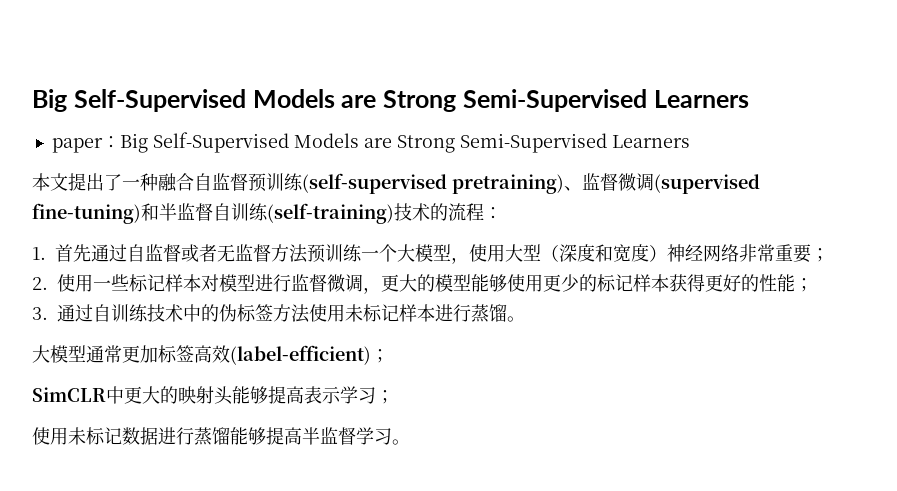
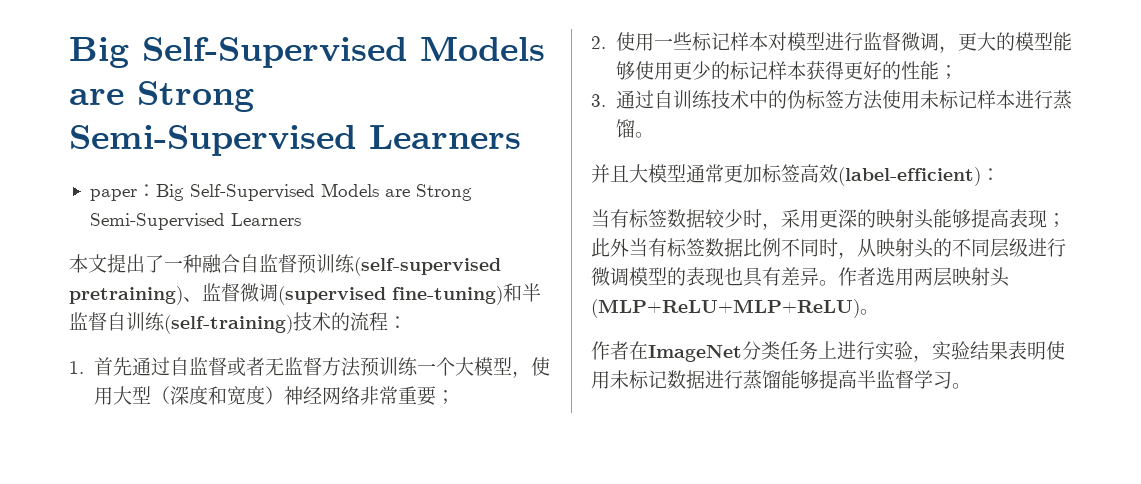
- 大模型通常更加标签高效(label-efficient)；
- SimCLR中更大的映射头能够提高表示学习；
- 使用未标记数据进行蒸馏能够提高半监督学习。
+ 并且大模型通常更加标签高效(label-efficient)：
+ 当有标签数据较少时，采用更深的映射头能够提高表现；此外当有标签数据比例不同时，从映射头的不同层级进行微调模型的表现也具有差异。作者选用两层映射头(MLP+ReLU+MLP+ReLU)。
+ 作者在ImageNet分类任务上进行实验，实验结果表明使用未标记数据进行蒸馏能够提高半监督学习。

